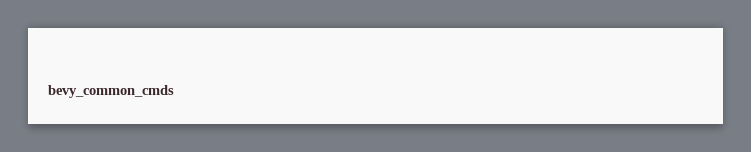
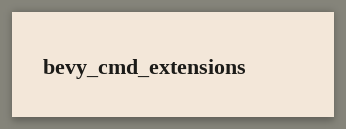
- bevy_common_cmds
+ bevy_cmd_extensions

